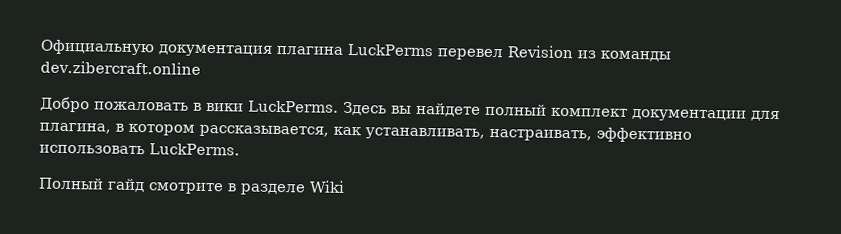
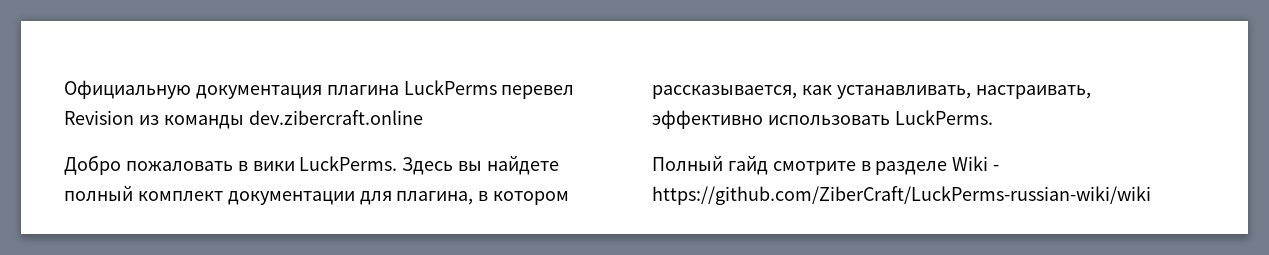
- Полный гайд смотрите в разделе Wiki
+ Полный гайд смотрите в разделе Wiki - https://github.com/ZiberCraft/LuckPerms-russian-wiki/wiki

